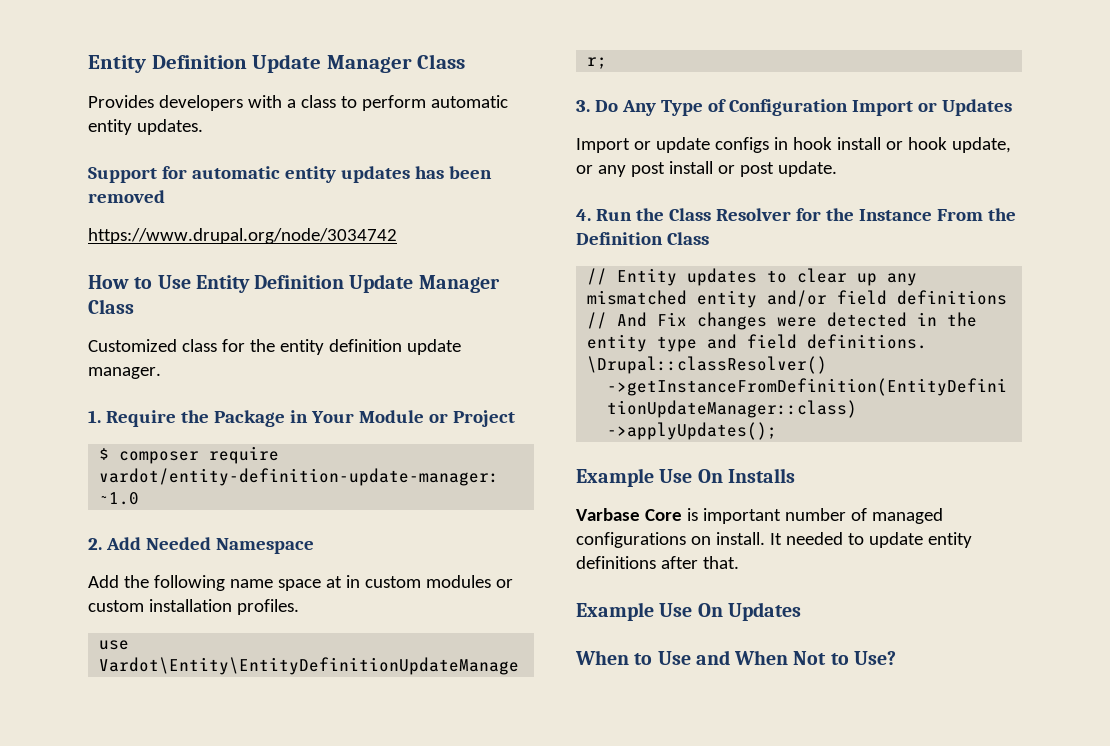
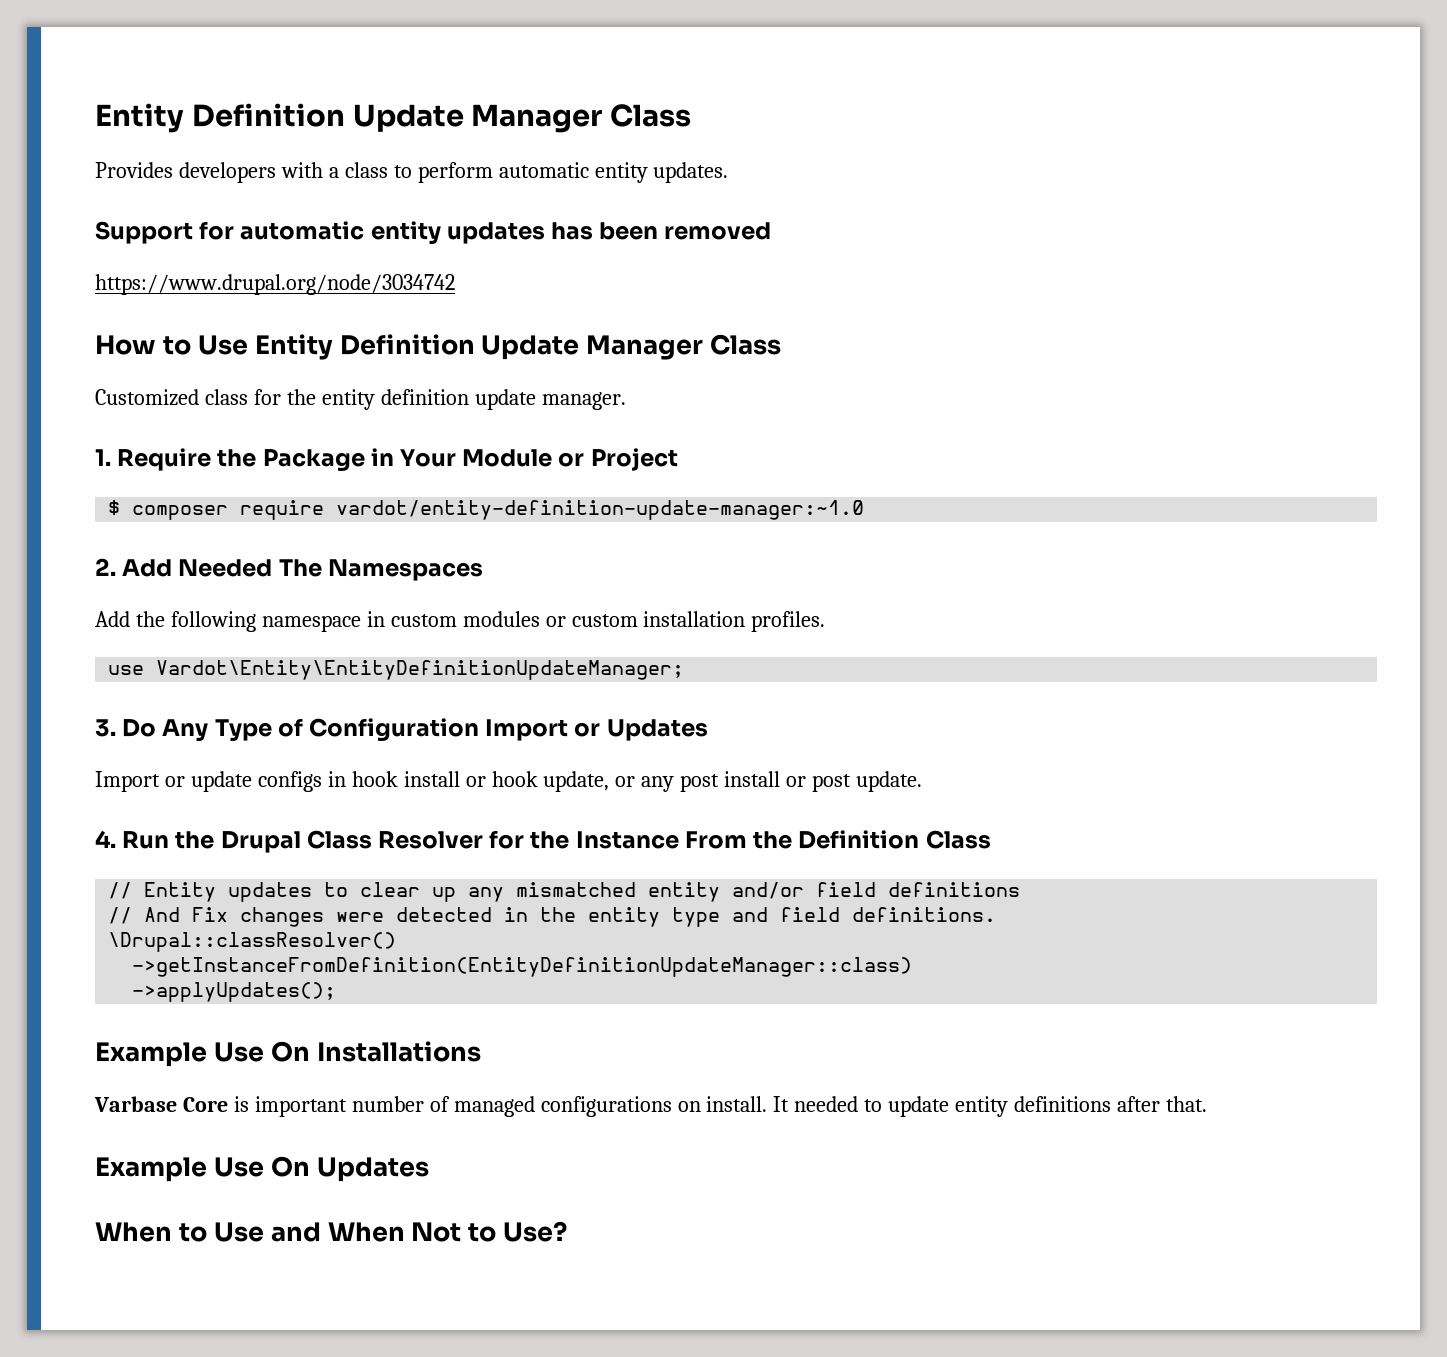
- 2. Add Needed Namespace
+ 2. Add Needed The Namespaces
- Add the following name space at in custom modules or custom installation profiles.
+ Add the following namespace in custom modules or custom installation profiles.
- 4. Run the Class Resolver for the Instance From the Definition Class
+ 4. Run the Drupal Class Resolver for the Instance From the Definition Class
- Example Use On Installs
+ Example Use On Installations

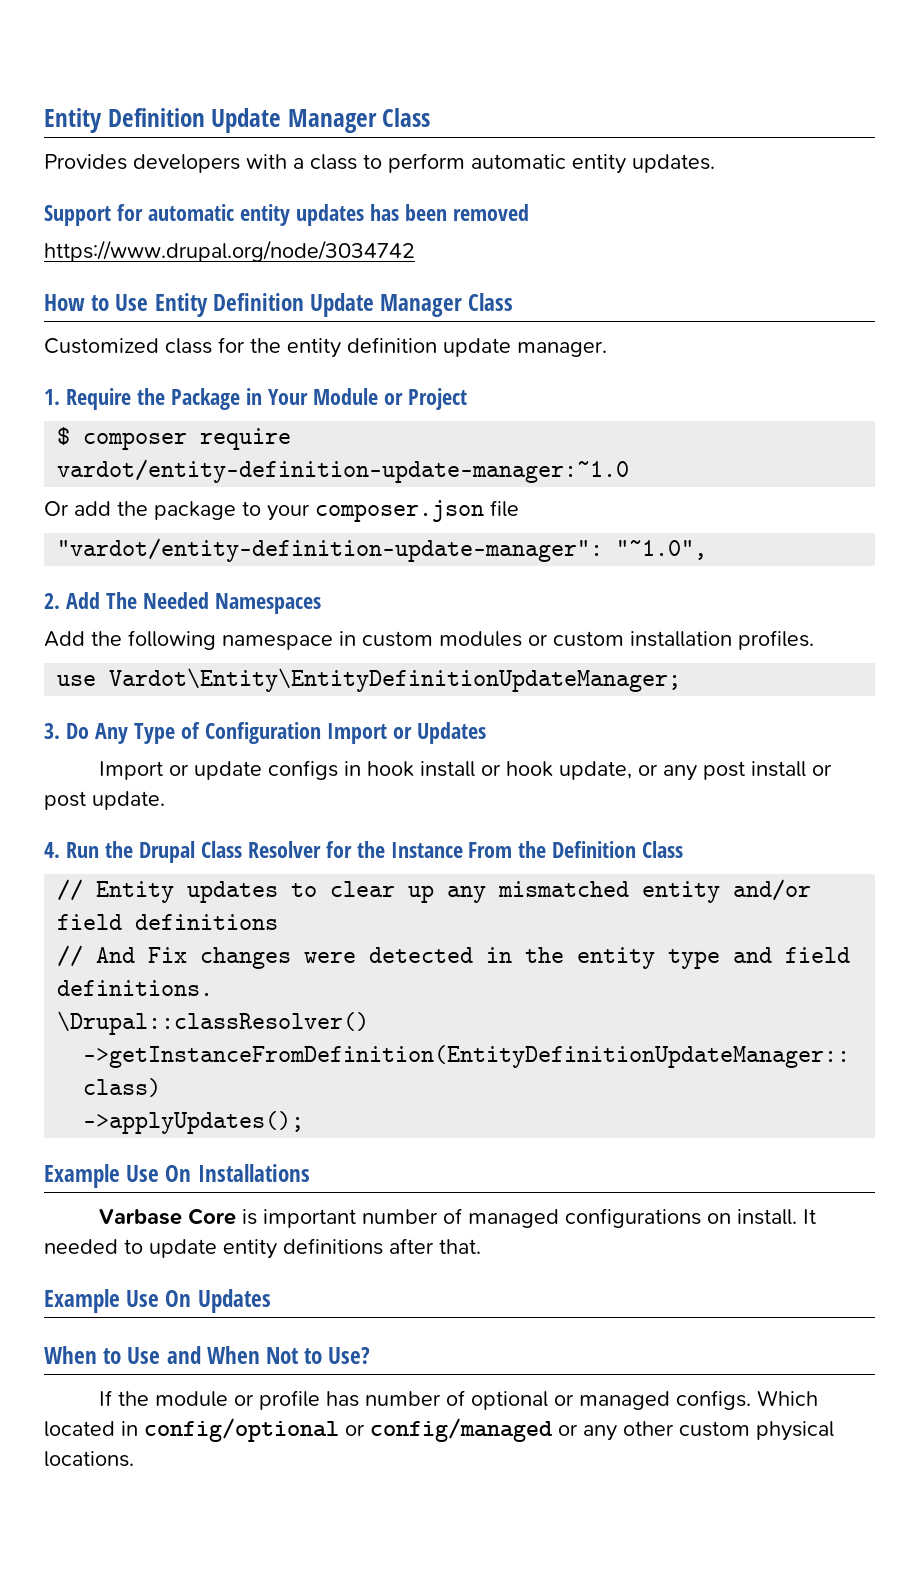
+ Or add the package to your composer.json file
+ "vardot/entity-definition-update-manager": "~1.0",
- 2. Add Needed The Namespaces
+ 2. Add The Needed Namespaces
+ If the module or profile has number of optional or managed configs. Which located in config/optional or config/managed or any other custom physical locations.

